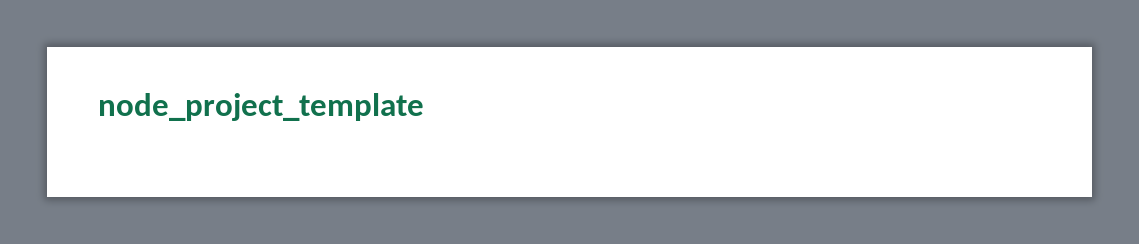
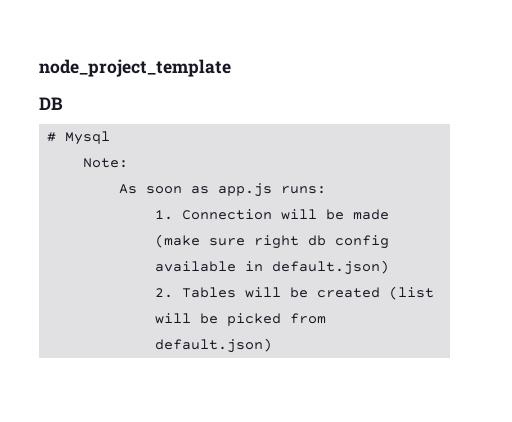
+ DB
+ # Mysql
+ Note:
+ As soon as app.js runs:
+ 1. Connection will be made (make sure right db config available in default.json)
+ 2. Tables will be created (list will be picked from default.json)

